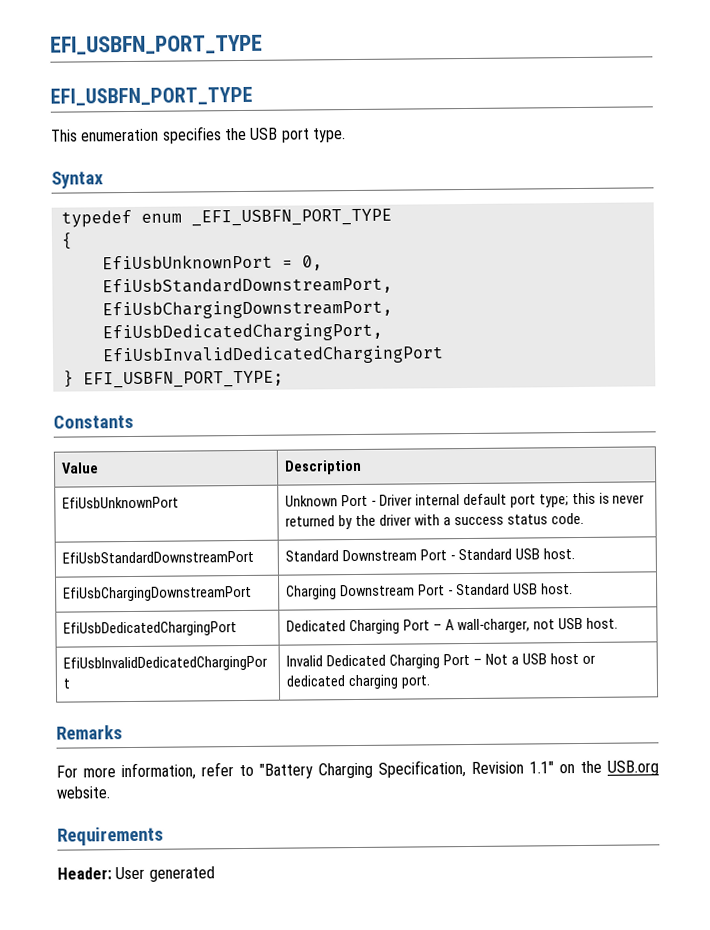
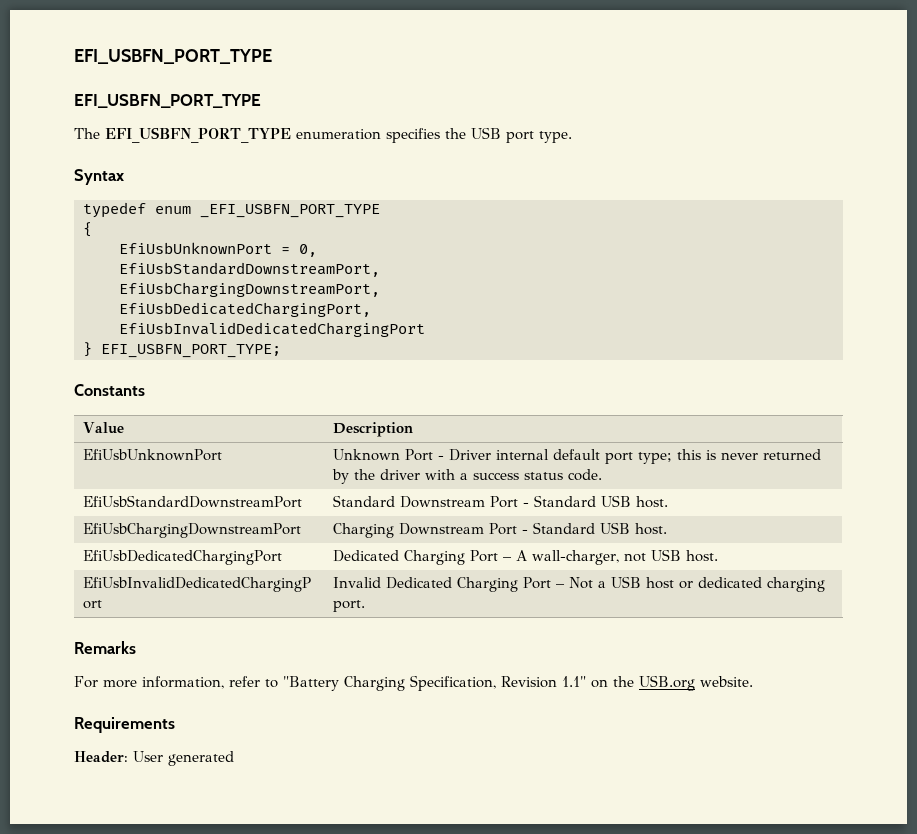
- This enumeration specifies the USB port type.
+ The EFI_USBFN_PORT_TYPE enumeration specifies the USB port type.

